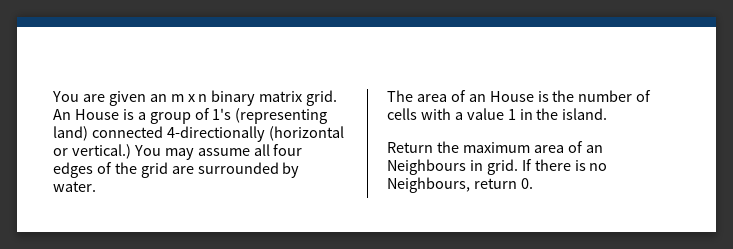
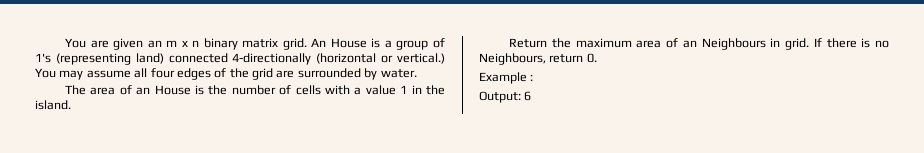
+ Example :
+ Output: 6

